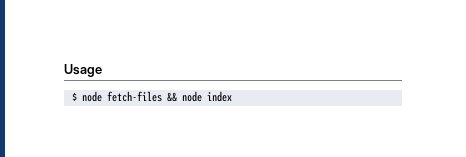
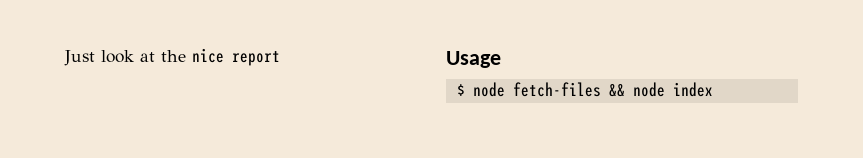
+ Just look at the nice report

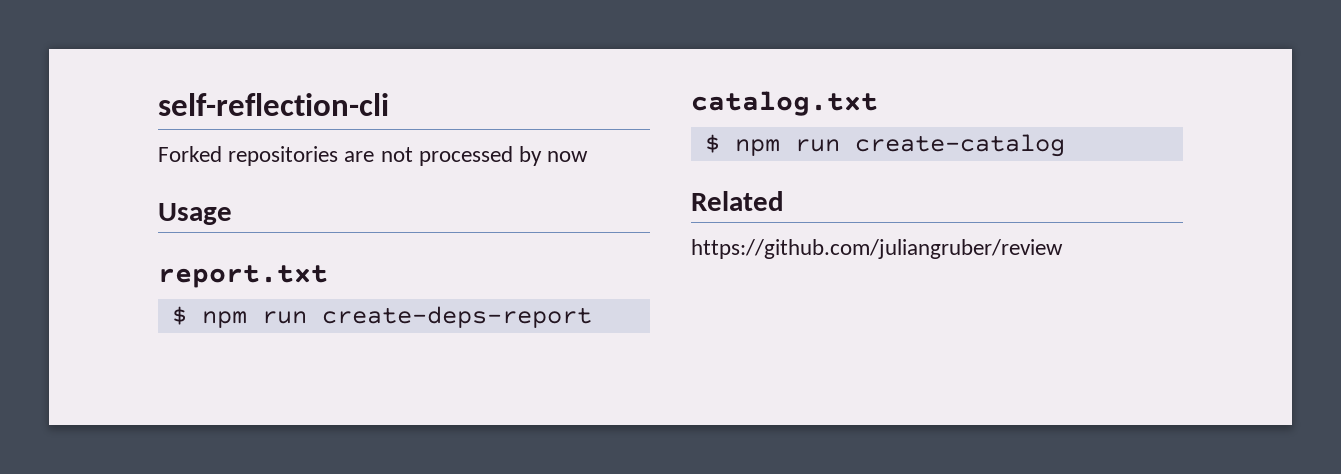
- Just look at the nice report
+ self-reflection-cli
+ Forked repositories are not processed by now
- $ node fetch-files && node index
+ report.txt
+ $ npm run create-deps-report
+ catalog.txt
+ $ npm run create-catalog
+ Related
+ https://github.com/juliangruber/review

